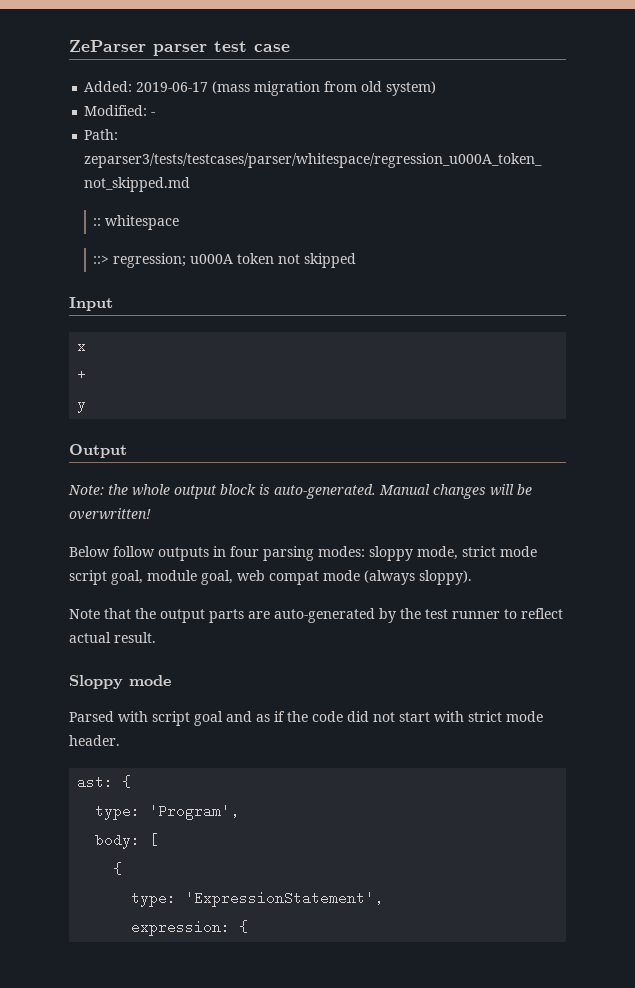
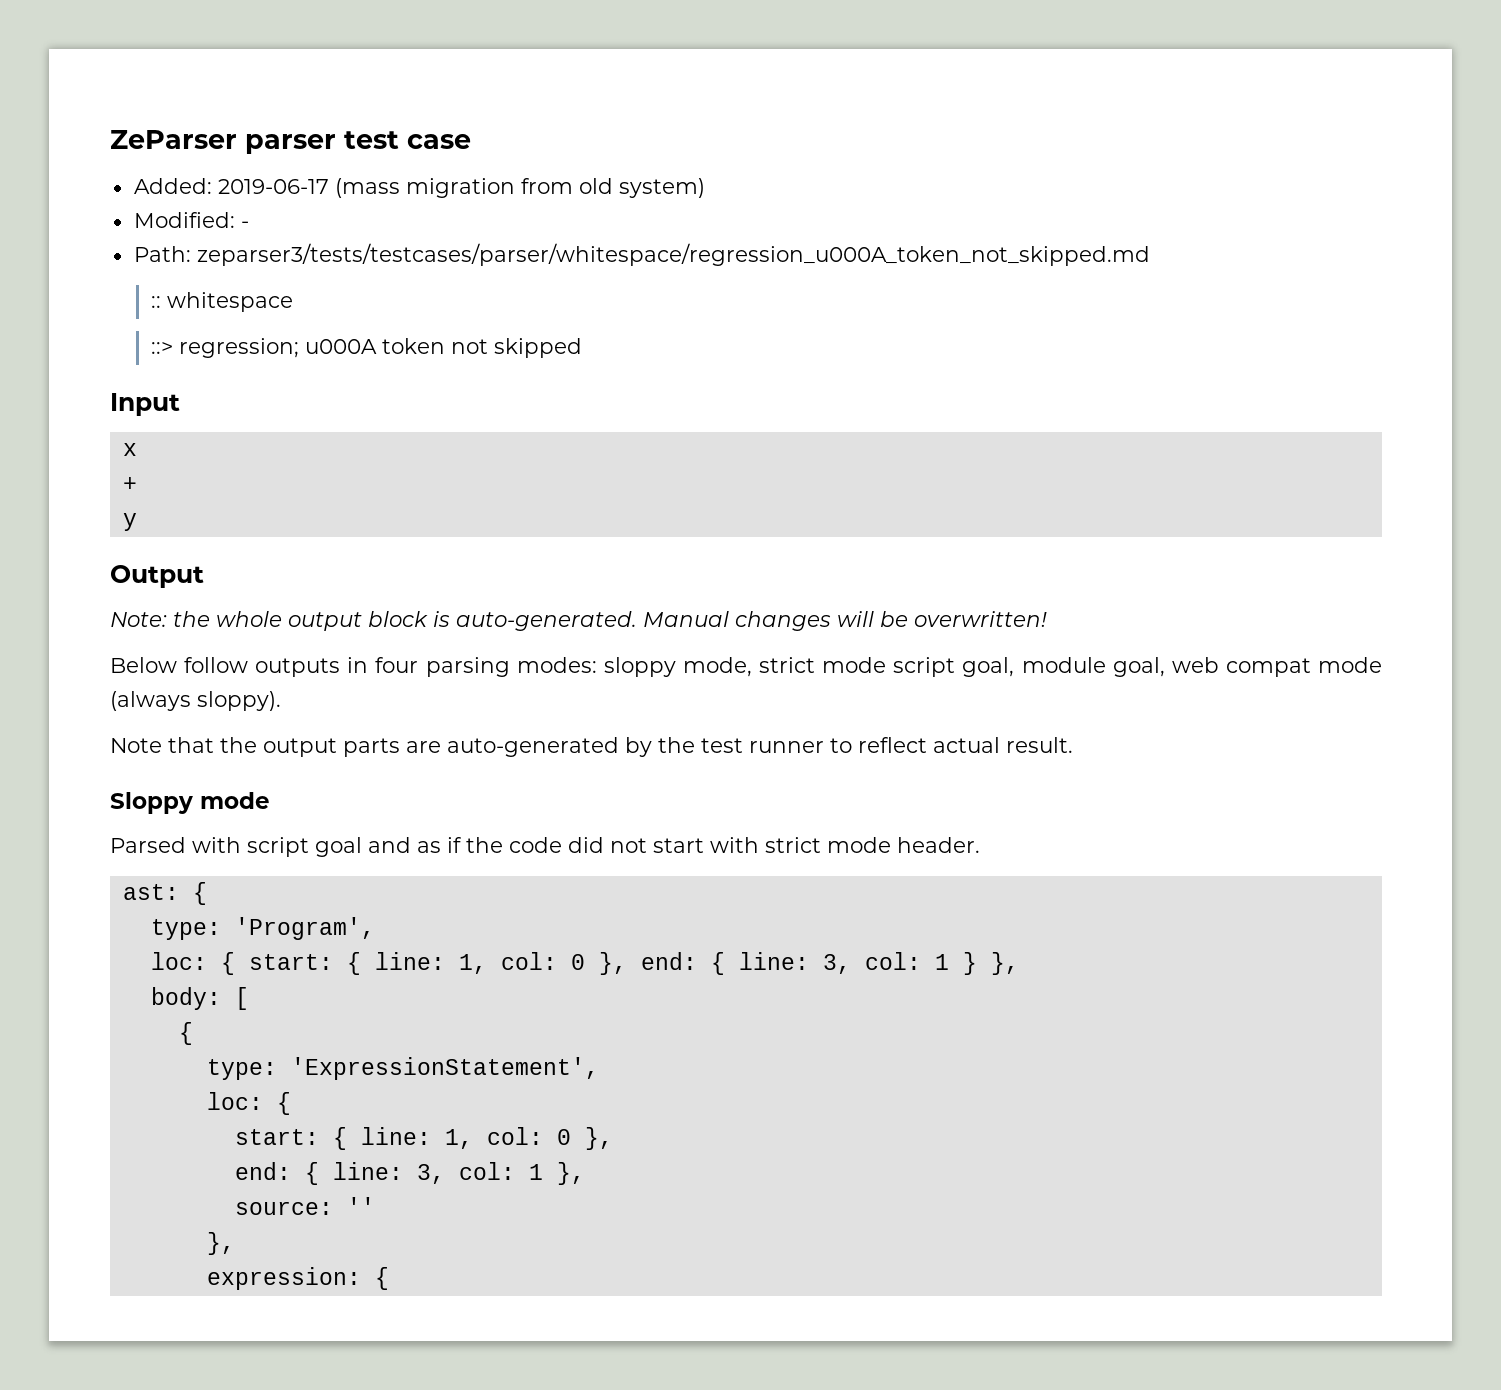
+ loc: { start: { line: 1, col: 0 }, end: { line: 3, col: 1 } },
  type: 'ExpressionStatement',
+ loc: {
+ start: { line: 1, col: 0 },
+ end: { line: 3, col: 1 },
+ source: ''
+ },

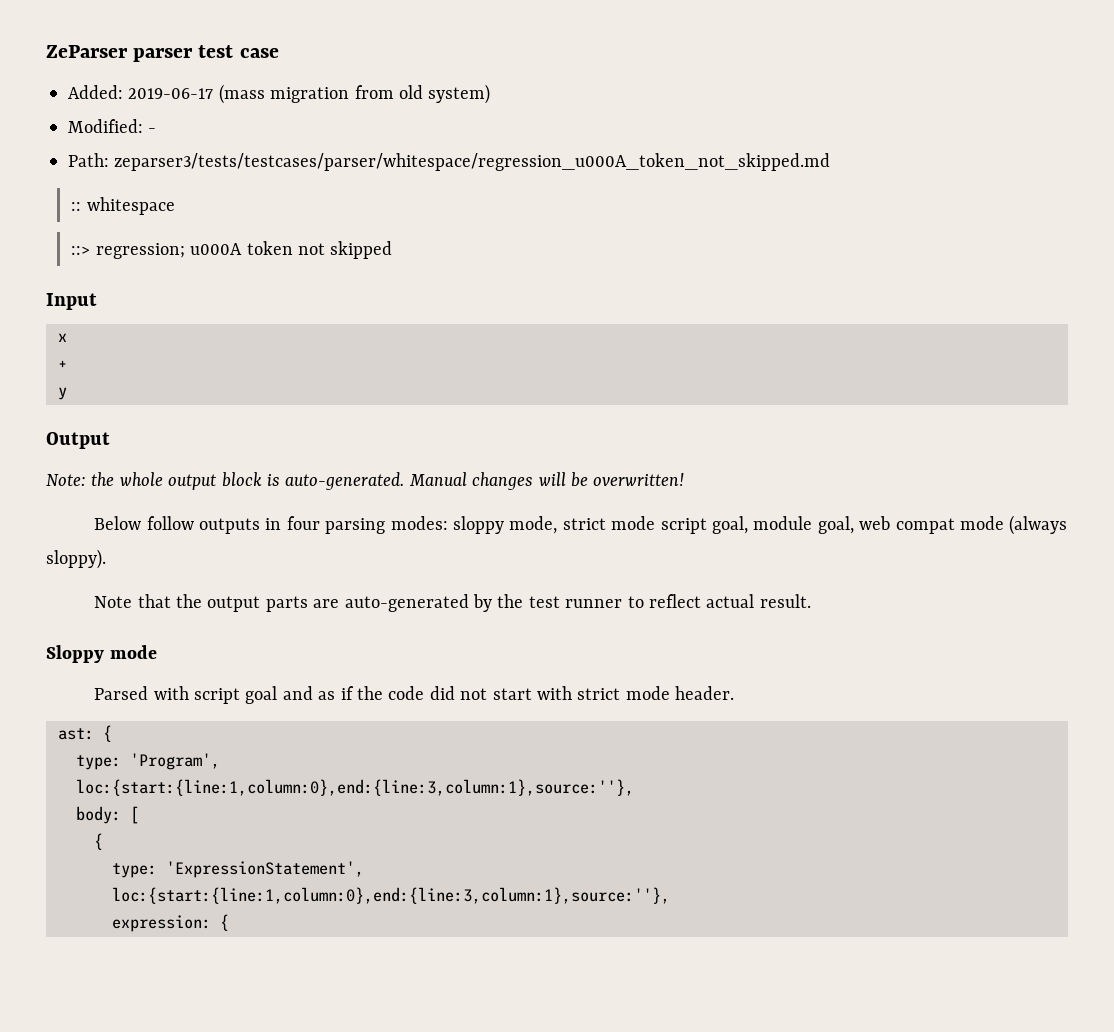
  type: 'Program',
- loc: { start: { line: 1, col: 0 }, end: { line: 3, col: 1 } },
+ loc:{start:{line:1,column:0},end:{line:3,column:1},source:''},
  type: 'ExpressionStatement',
- loc: {
- start: { line: 1, col: 0 },
- end: { line: 3, col: 1 },
- source: ''
- },
+ loc:{start:{line:1,column:0},end:{line:3,column:1},source:''},

